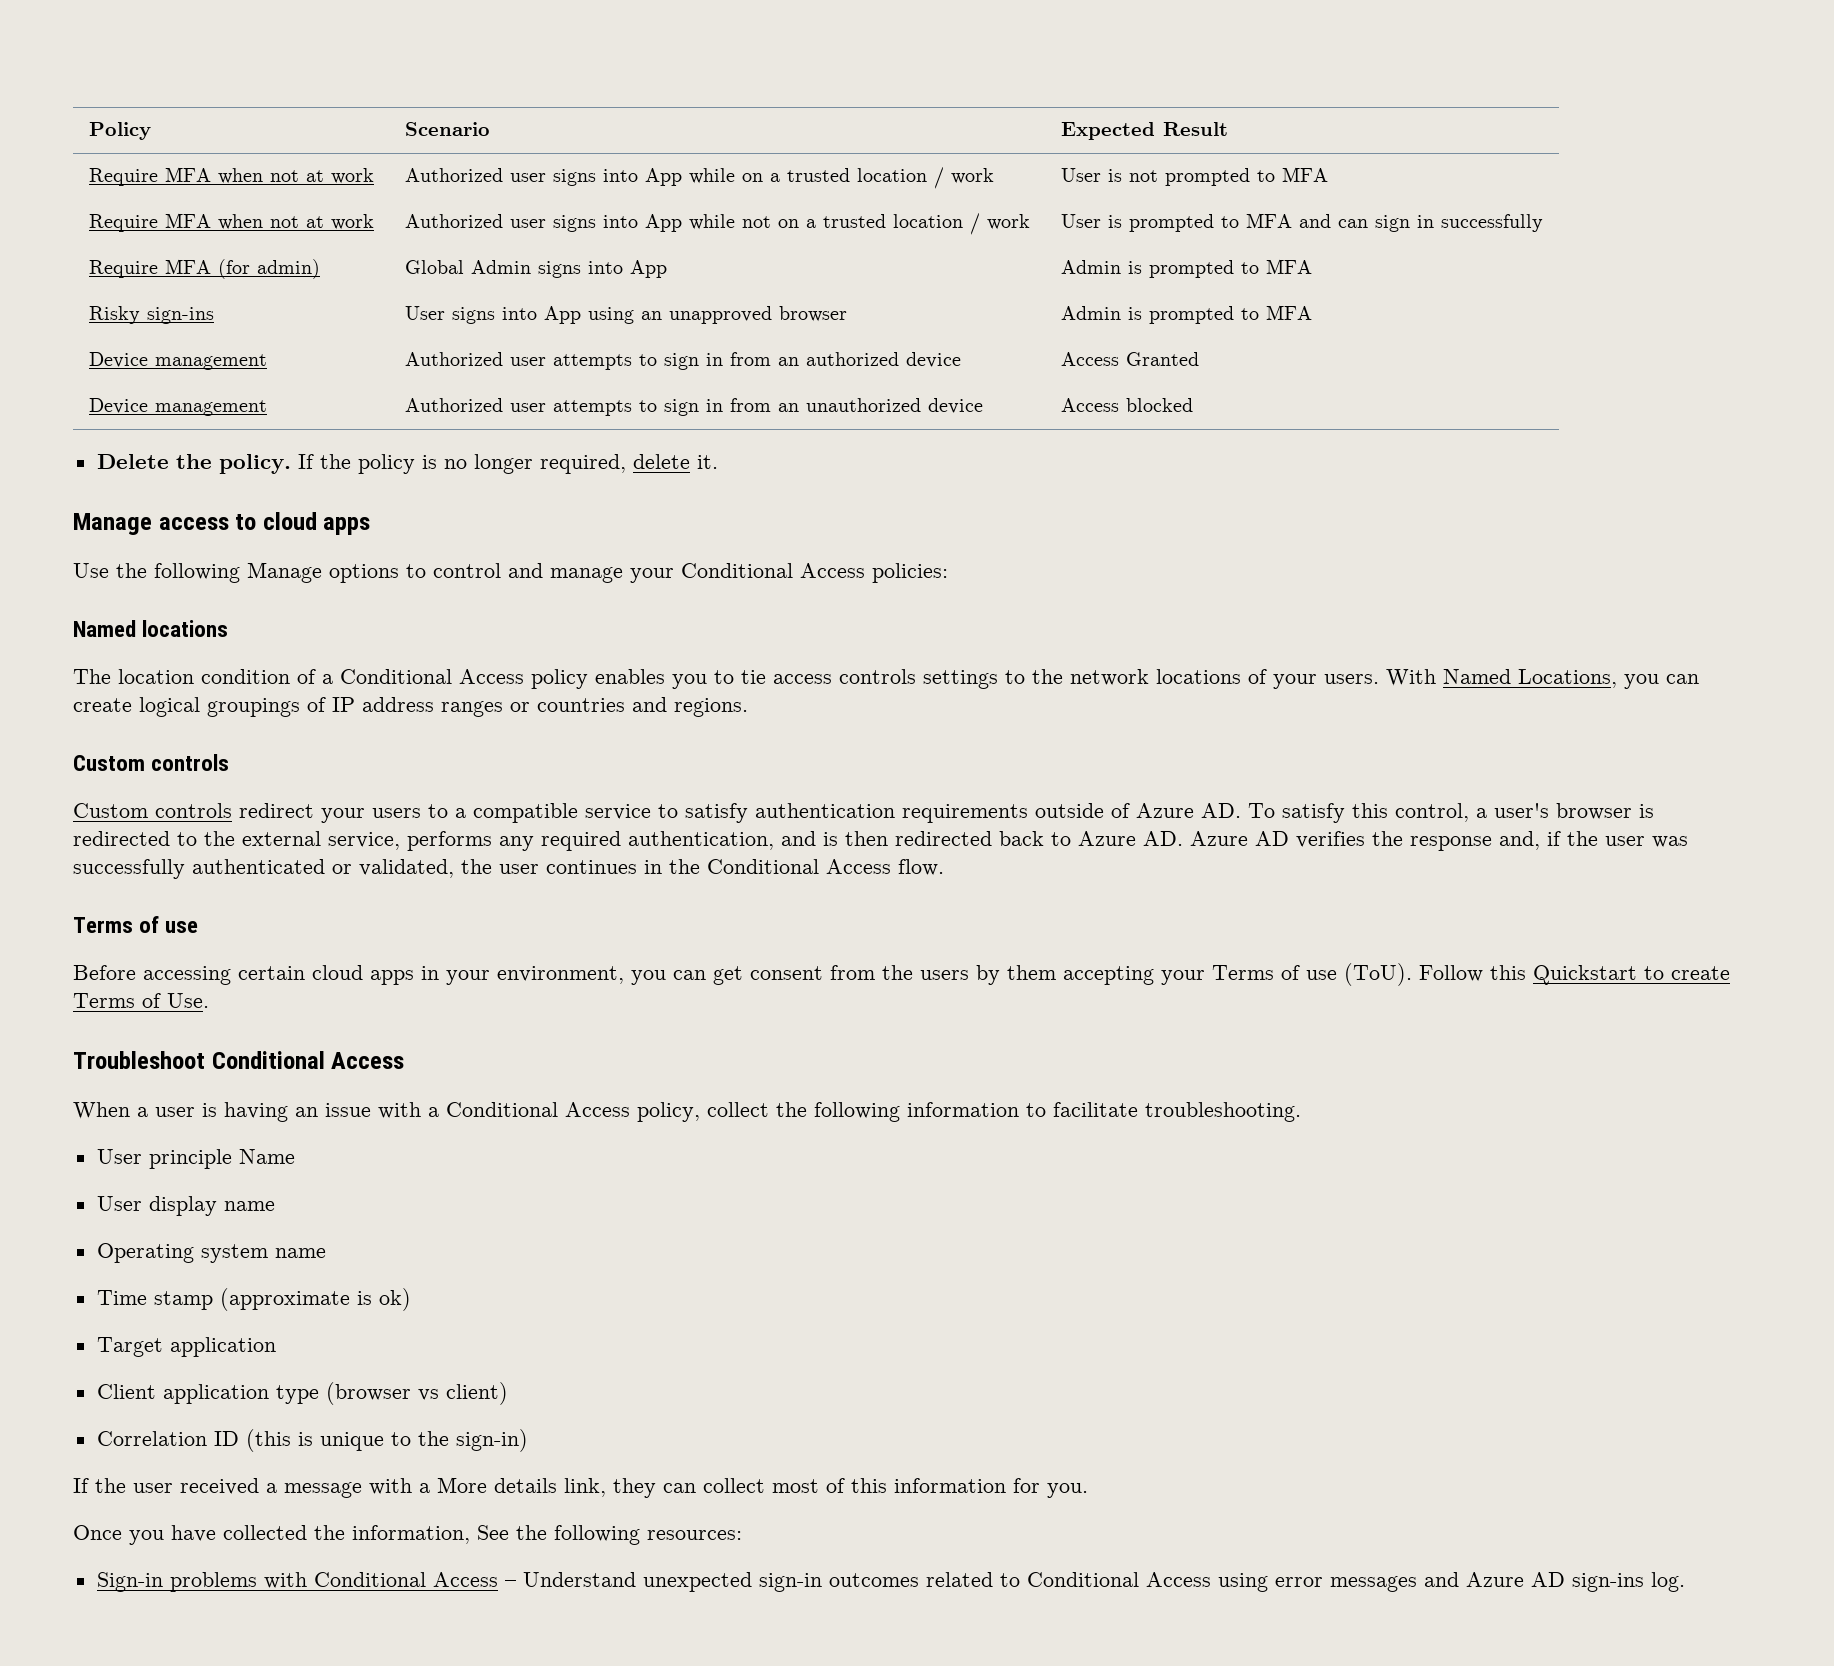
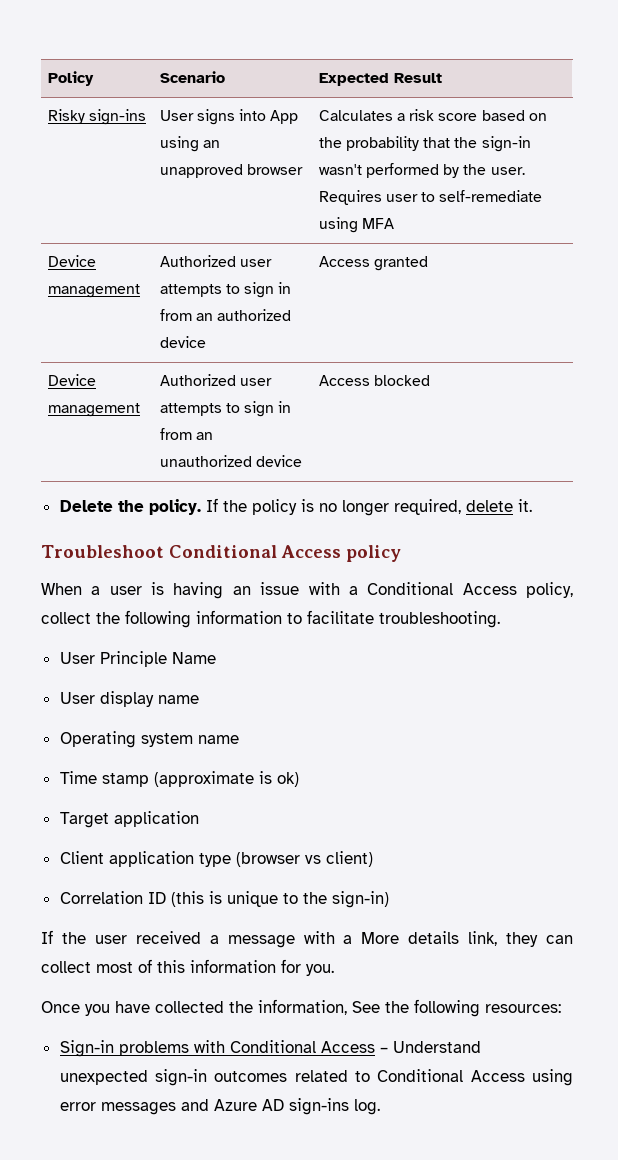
- Require MFA when not at work | Authorized user signs into App while on a trusted location / work | User is not prompted to MFA
- Require MFA when not at work | Authorized user signs into App while not on a trusted location / work | User is prompted to MFA and can sign in successfully
- Require MFA (for admin) | Global Admin signs into App | Admin is prompted to MFA
- Risky sign-ins | User signs into App using an unapproved browser | Admin is prompted to MFA
+ Risky sign-ins | User signs into App using an unapproved browser | Calculates a risk score based on the probability that the sign-in wasn't performed by the user. Requires user to self-remediate using MFA
- Device management | Authorized user attempts to sign in from an authorized device | Access Granted
+ Device management | Authorized user attempts to sign in from an authorized device | Access granted
- Manage access to cloud apps
- Use the following Manage options to control and manage your Conditional Access policies:
- Named locations
- The location condition of a Conditional Access policy enables you to tie access controls settings to the network locations of your users. With Named Locations, you can create logical groupings of IP address ranges or countries and regions.
- Custom controls
- Custom controls redirect your users to a compatible service to satisfy authentication requirements outside of Azure AD. To satisfy this control, a user's browser is redirected to the external service, performs any required authentication, and is then redirected back to Azure AD. Azure AD verifies the response and, if the user was successfully authenticated or validated, the user continues in the Conditional Access flow.
- Terms of use
- Before accessing certain cloud apps in your environment, you can get consent from the users by them accepting your Terms of use (ToU). Follow this Quickstart to create Terms of Use.
- Troubleshoot Conditional Access
+ Troubleshoot Conditional Access policy
- User principle Name
+ User Principle Name

